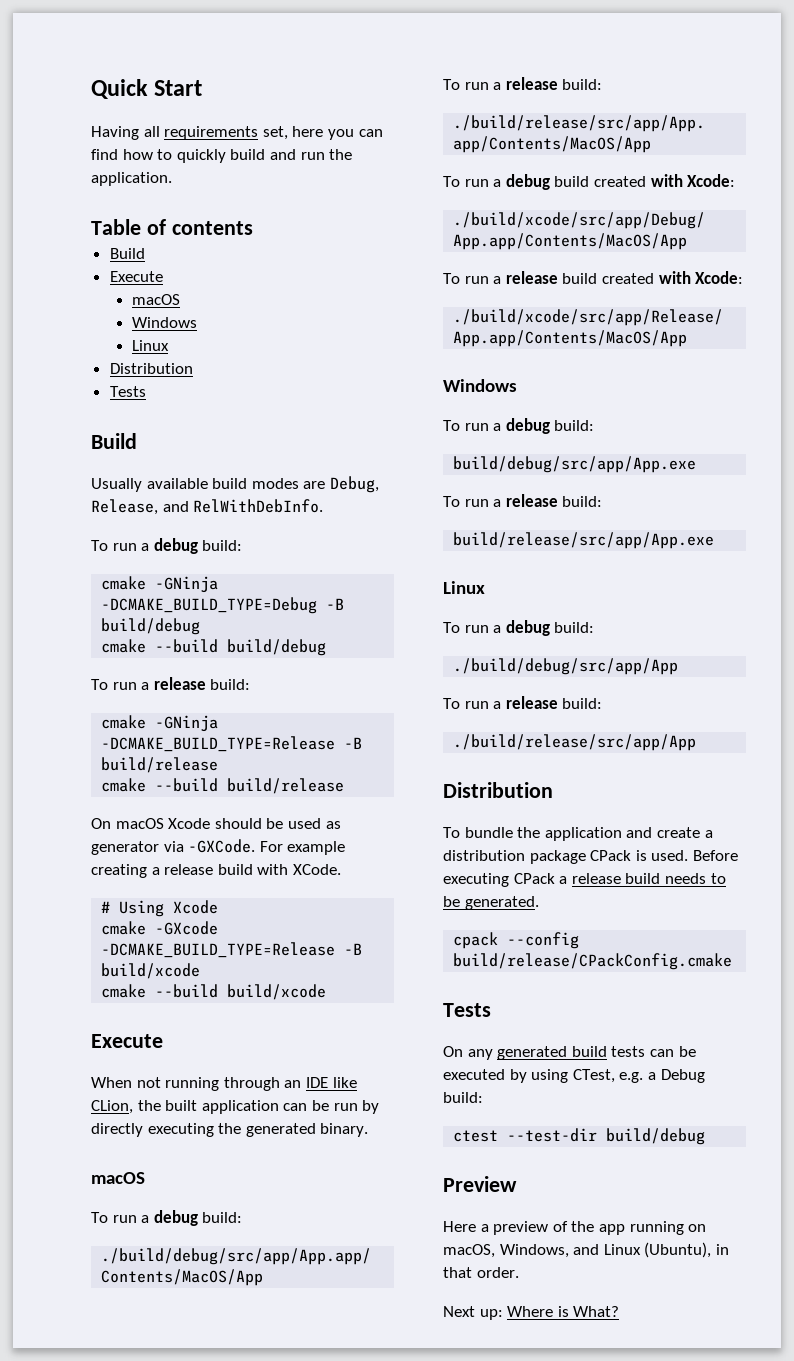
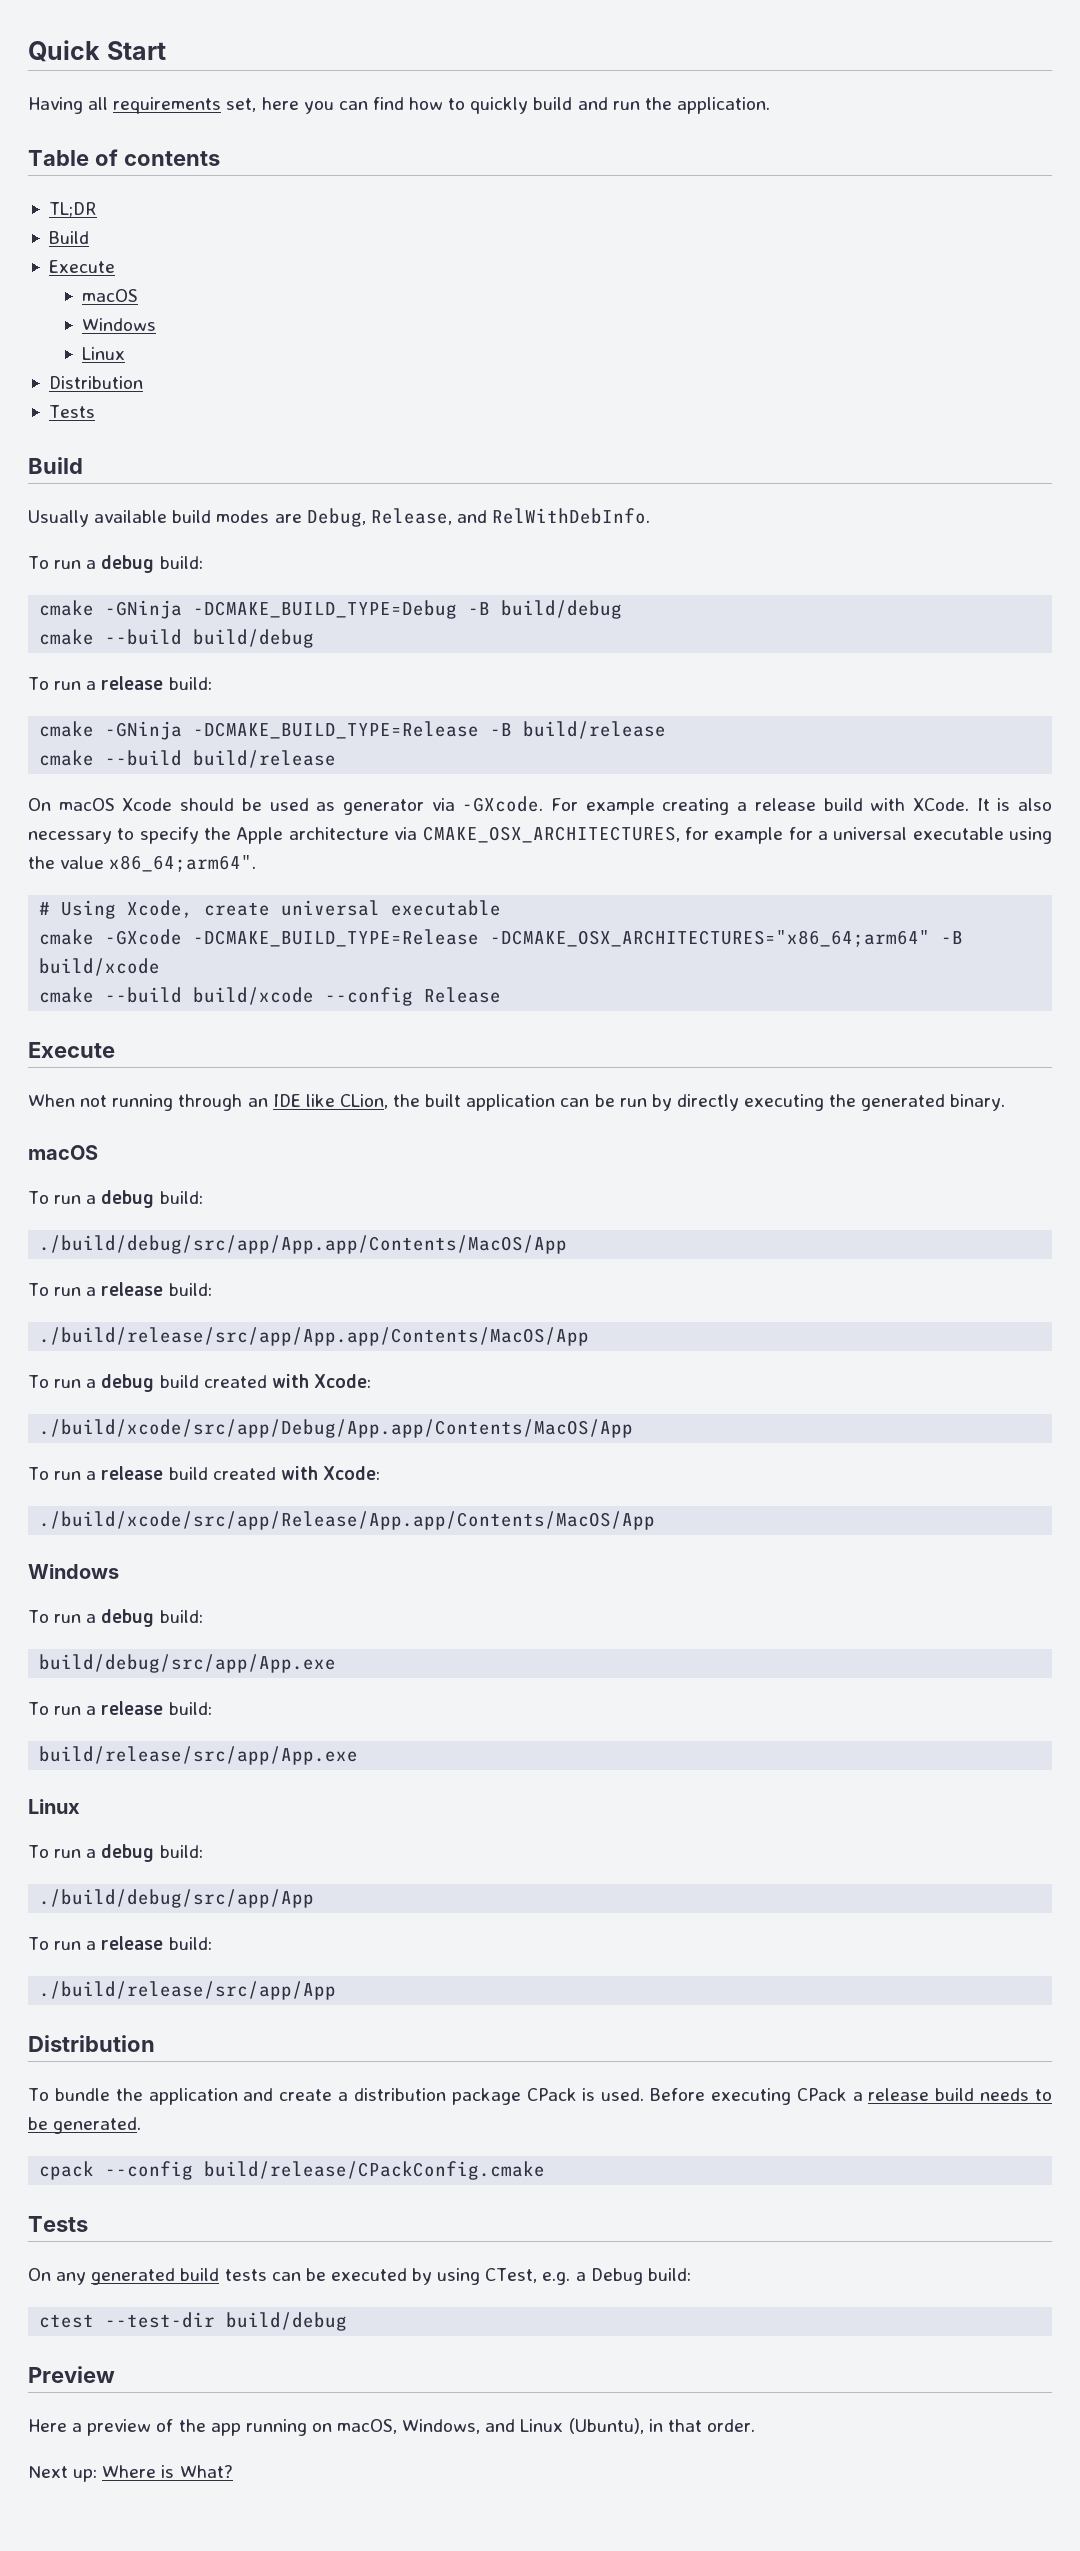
+ TL;DR
- On macOS Xcode should be used as generator via -GXCode.
+ On macOS Xcode should be used as generator via -GXcode.
- For example creating a release build with XCode.
- # Using Xcode
+ For example creating a release build with XCode. It is also necessary to specify the Apple architecture via CMAKE_OSX_ARCHITECTURES, for example for a universal executable using the value x86_64;arm64".
+ # Using Xcode, create universal executable
- cmake -GXcode -DCMAKE_BUILD_TYPE=Release -B build/xcode
+ cmake -GXcode -DCMAKE_BUILD_TYPE=Release -DCMAKE_OSX_ARCHITECTURES="x86_64;arm64" -B build/xcode
- cmake --build build/xcode
+ cmake --build build/xcode --config Release

